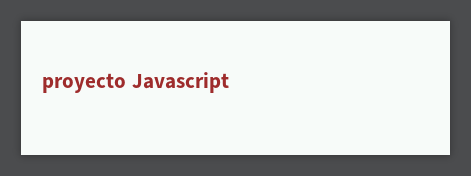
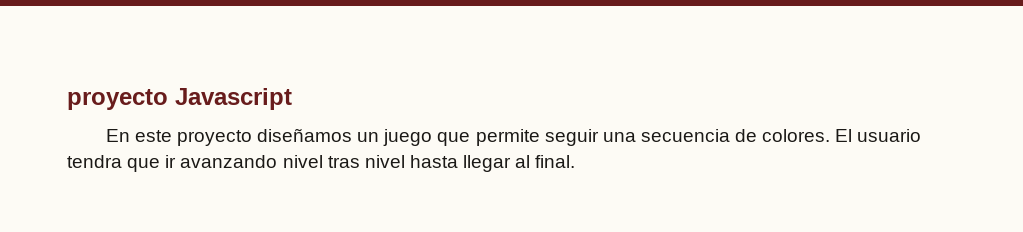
+ En este proyecto diseñamos un juego que permite seguir una secuencia de colores. El usuario tendra que ir avanzando nivel tras nivel hasta llegar al final.

